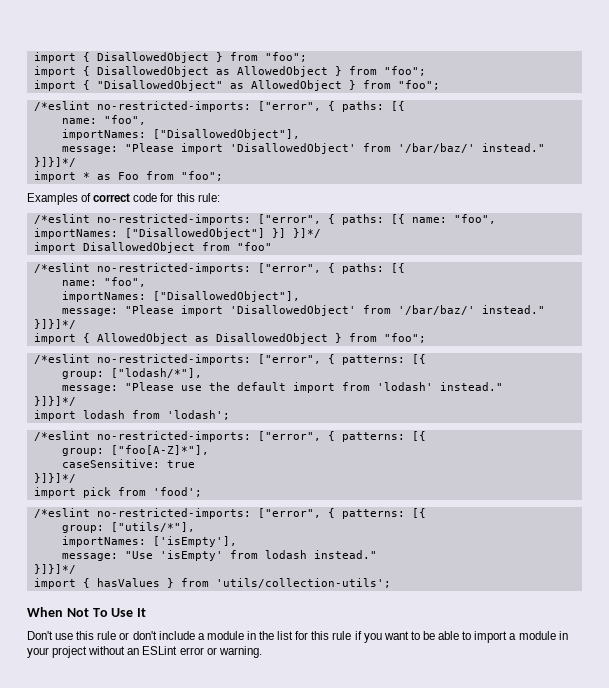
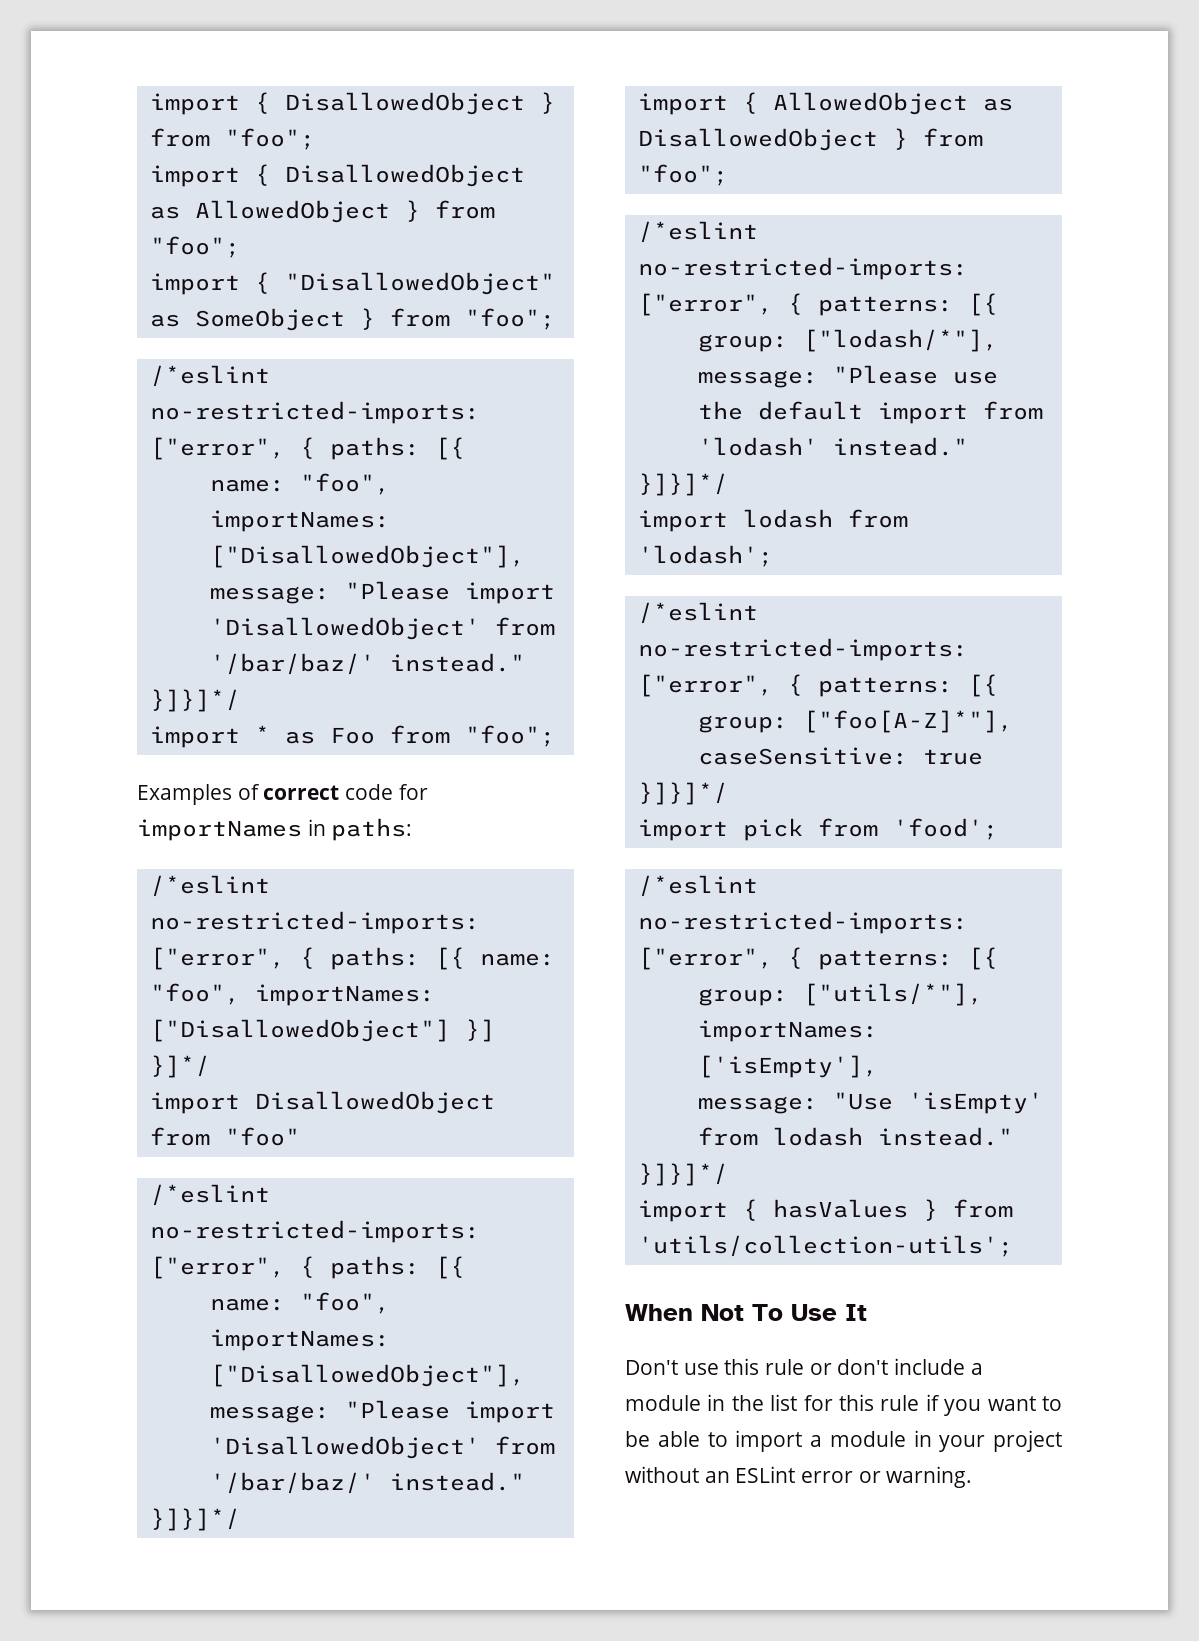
- import { "DisallowedObject" as AllowedObject } from "foo";
+ import { "DisallowedObject" as SomeObject } from "foo";
- Examples of correct code for this rule:
+ Examples of correct code for importNames in paths:

